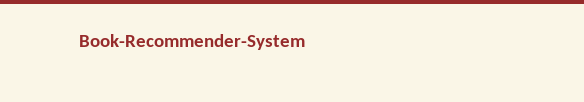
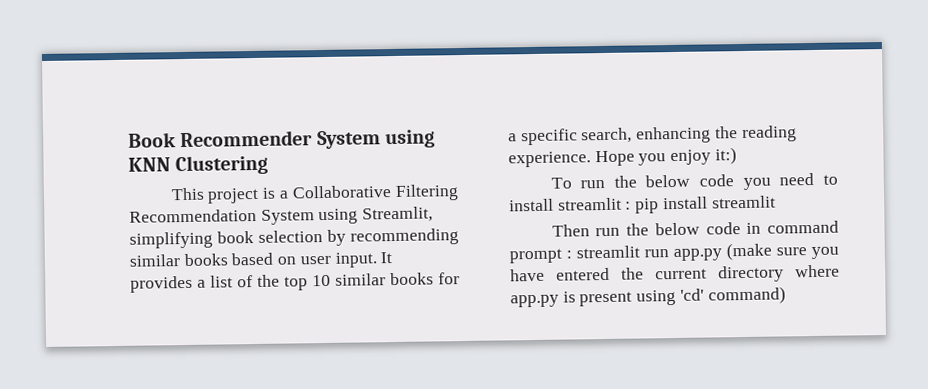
- Book-Recommender-System
+ Book Recommender System using KNN Clustering
+ This project is a Collaborative Filtering Recommendation System using Streamlit, simplifying book selection by recommending similar books based on user input. It provides a list of the top 10 similar books for a specific search, enhancing the reading experience. Hope you enjoy it:)
+ To run the below code you need to install streamlit : pip install streamlit
+ Then run the below code in command prompt : streamlit run app.py (make sure you have entered the current directory where app.py is present using 'cd' command)

